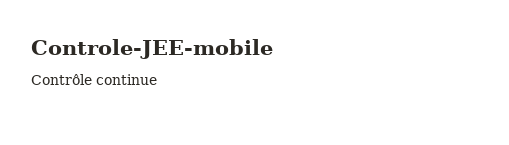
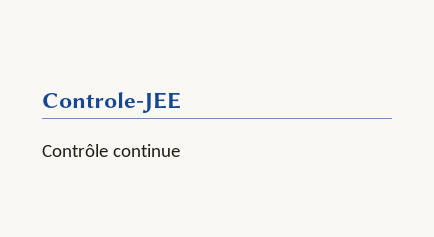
- Controle-JEE-mobile
+ Controle-JEE

